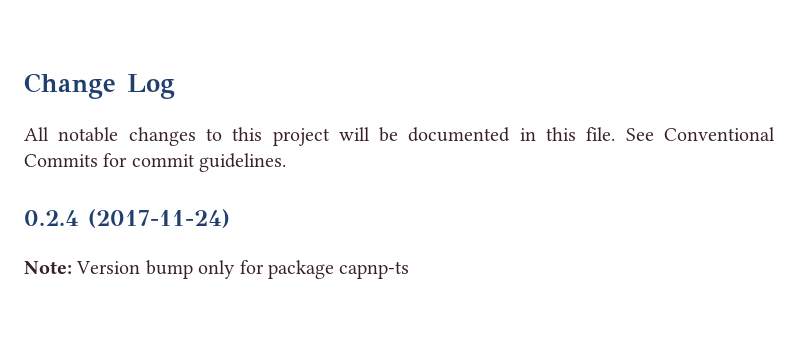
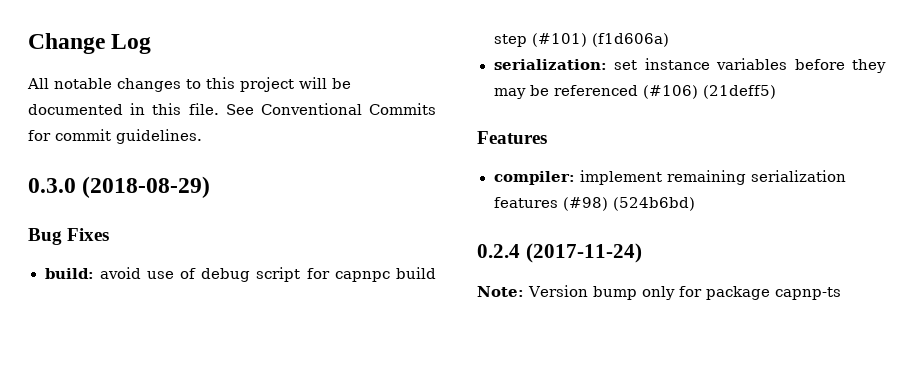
+ 0.3.0 (2018-08-29)
+ Bug Fixes
+ build: avoid use of debug script for capnpc build step (#101) (f1d606a)
+ serialization: set instance variables before they may be referenced (#106) (21deff5)
+ Features
+ compiler: implement remaining serialization features (#98) (524b6bd)

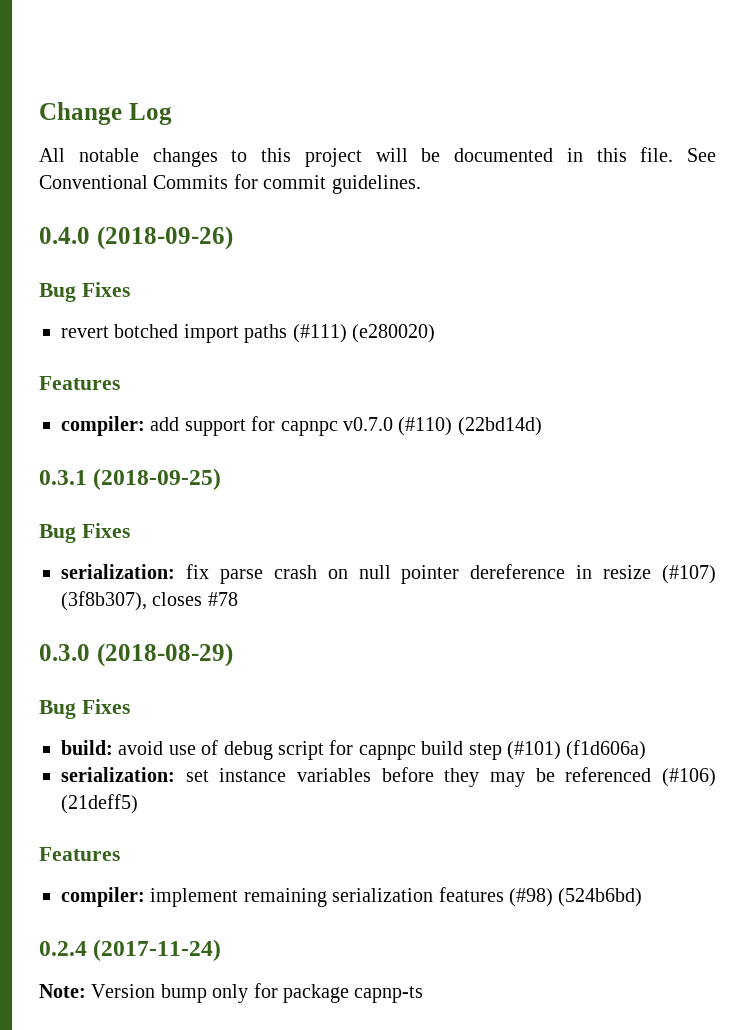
+ 0.4.0 (2018-09-26)
+ Bug Fixes
+ revert botched import paths (#111) (e280020)
+ Features
+ compiler: add support for capnpc v0.7.0 (#110) (22bd14d)
+ 0.3.1 (2018-09-25)
+ Bug Fixes
+ serialization: fix parse crash on null pointer dereference in resize (#107) (3f8b307), closes #78

